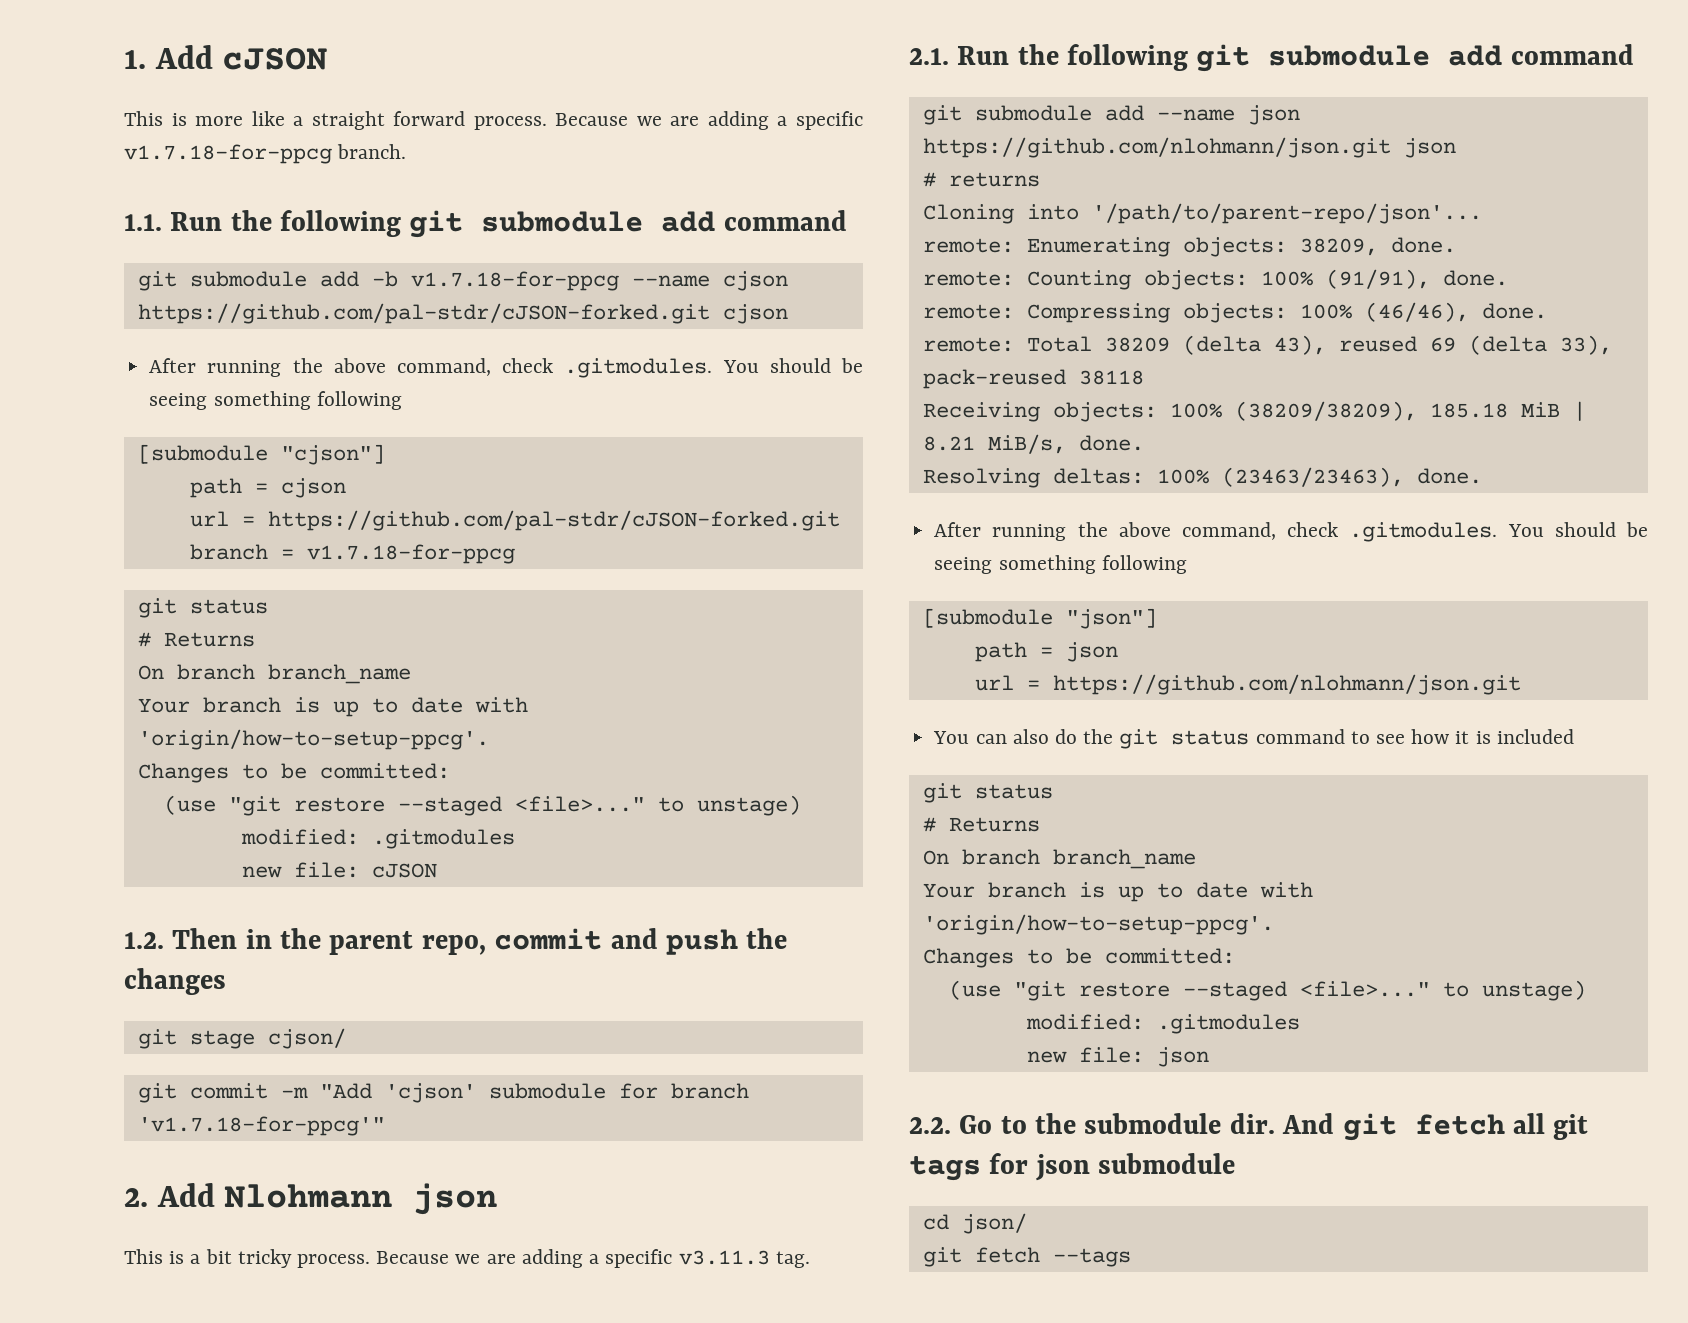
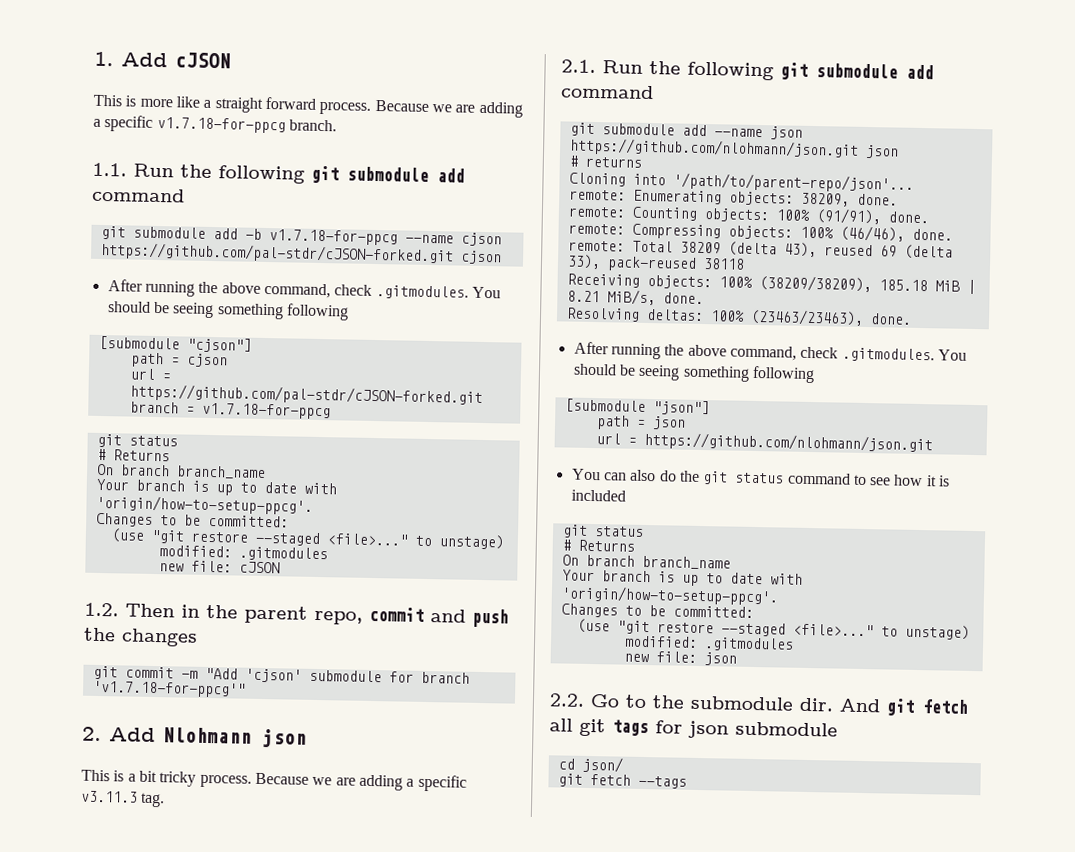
- git stage cjson/

